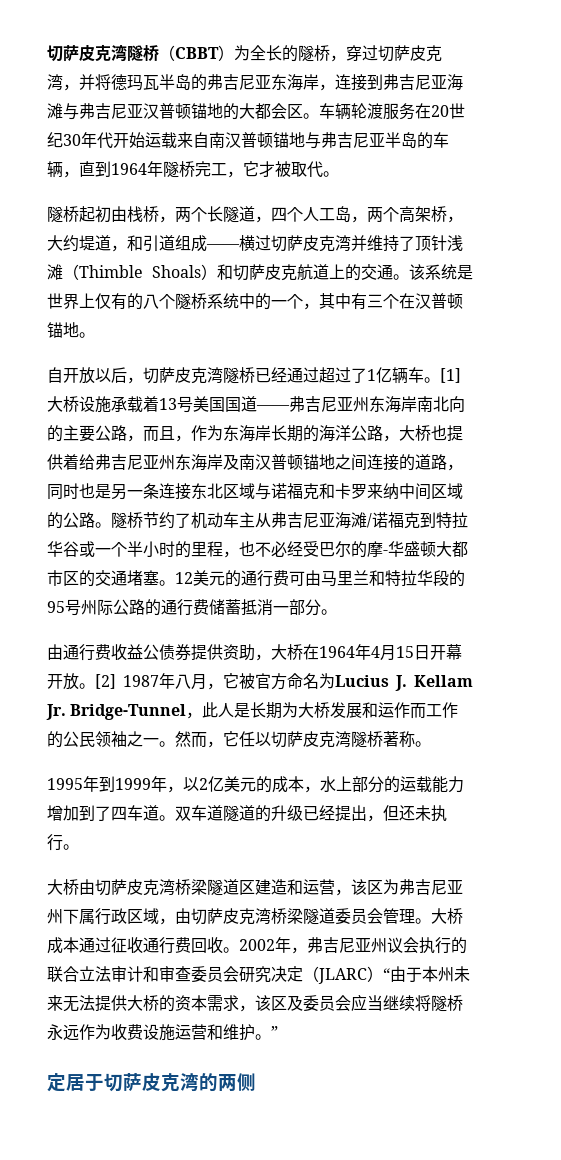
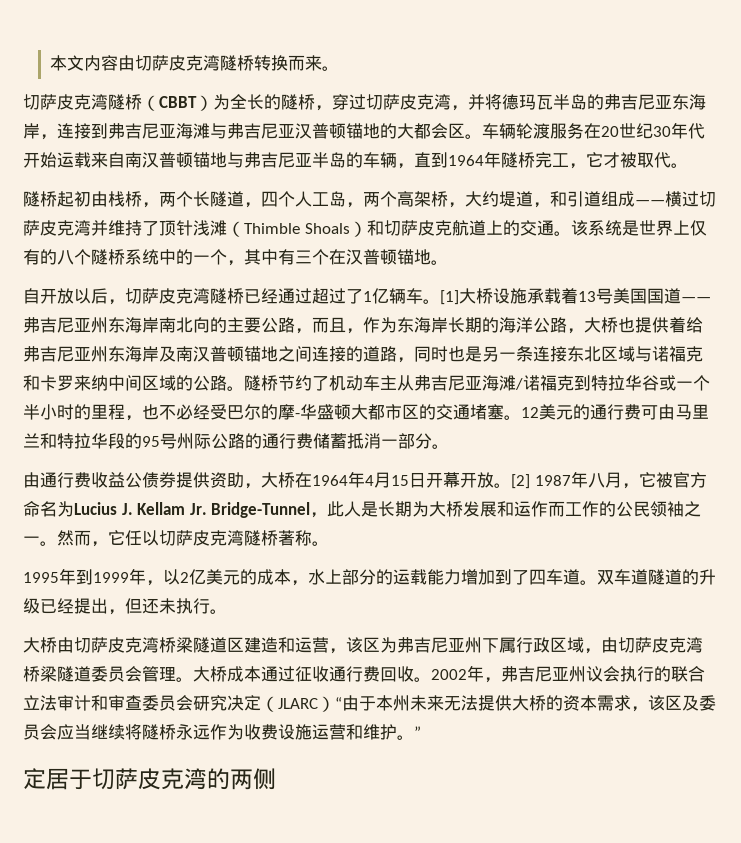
+ 本文内容由切萨皮克湾隧桥转换而来。

